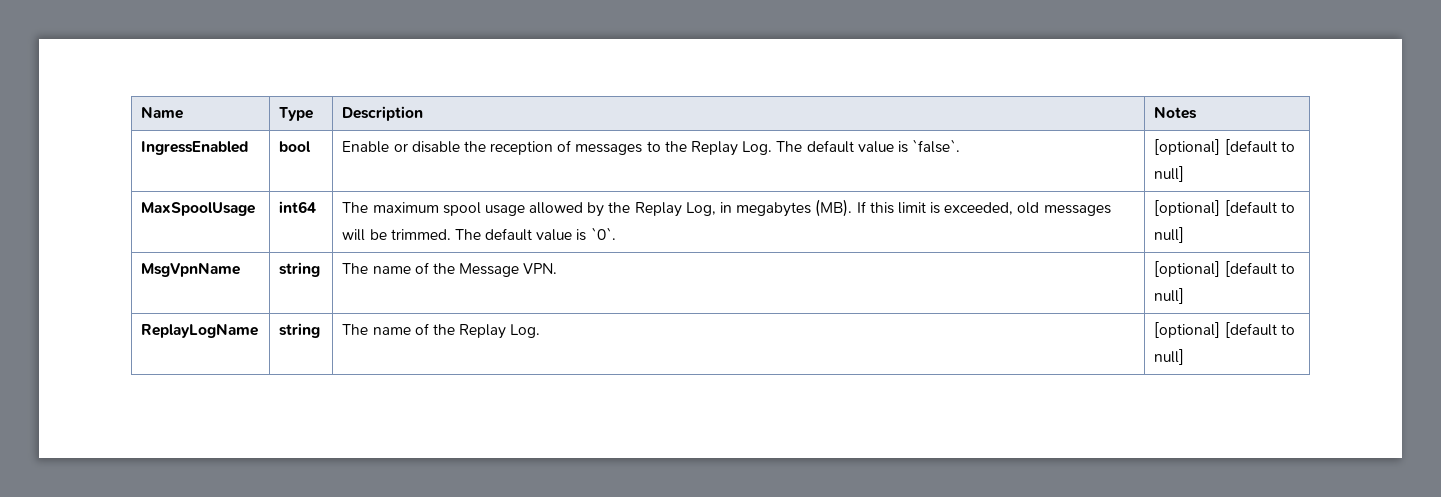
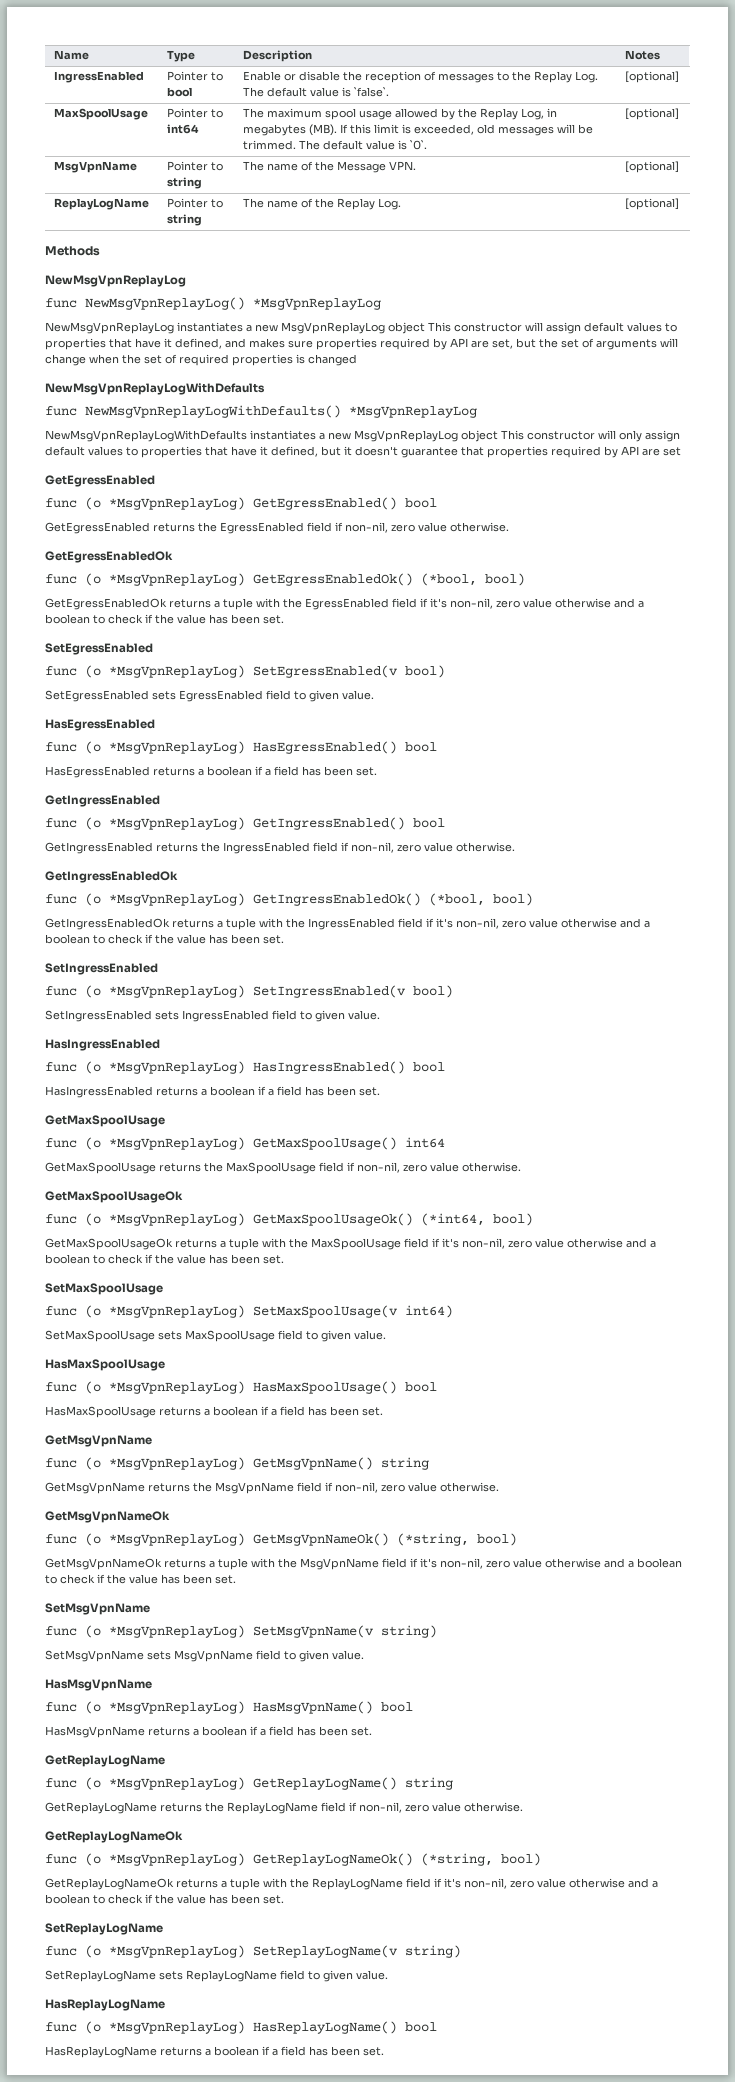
- IngressEnabled | bool | Enable or disable the reception of messages to the Replay Log. The default value is `false`. | [optional] [default to null]
+ IngressEnabled | Pointer to bool | Enable or disable the reception of messages to the Replay Log. The default value is `false`. | [optional]
- MaxSpoolUsage | int64 | The maximum spool usage allowed by the Replay Log, in megabytes (MB). If this limit is exceeded, old messages will be trimmed. The default value is `0`. | [optional] [default to null]
+ MaxSpoolUsage | Pointer to int64 | The maximum spool usage allowed by the Replay Log, in megabytes (MB). If this limit is exceeded, old messages will be trimmed. The default value is `0`. | [optional]
- MsgVpnName | string | The name of the Message VPN. | [optional] [default to null]
+ MsgVpnName | Pointer to string | The name of the Message VPN. | [optional]
- ReplayLogName | string | The name of the Replay Log. | [optional] [default to null]
+ ReplayLogName | Pointer to string | The name of the Replay Log. | [optional]
+ Methods
+ NewMsgVpnReplayLog
+ func NewMsgVpnReplayLog() *MsgVpnReplayLog
+ NewMsgVpnReplayLog instantiates a new MsgVpnReplayLog object This constructor will assign default values to properties that have it defined, and makes sure properties required by API are set, but the set of arguments will change when the set of required properties is changed
+ NewMsgVpnReplayLogWithDefaults
+ func NewMsgVpnReplayLogWithDefaults() *MsgVpnReplayLog
+ NewMsgVpnReplayLogWithDefaults instantiates a new MsgVpnReplayLog object This constructor will only assign default values to properties that have it defined, but it doesn't guarantee that properties required by API are set
+ GetEgressEnabled
+ func (o *MsgVpnReplayLog) GetEgressEnabled() bool
+ GetEgressEnabled returns the EgressEnabled field if non-nil, zero value otherwise.
+ GetEgressEnabledOk
+ func (o *MsgVpnReplayLog) GetEgressEnabledOk() (*bool, bool)
+ GetEgressEnabledOk returns a tuple with the EgressEnabled field if it's non-nil, zero value otherwise and a boolean to check if the value has been set.
+ SetEgressEnabled
+ func (o *MsgVpnReplayLog) SetEgressEnabled(v bool)
+ SetEgressEnabled sets EgressEnabled field to given value.
+ HasEgressEnabled
+ func (o *MsgVpnReplayLog) HasEgressEnabled() bool
+ HasEgressEnabled returns a boolean if a field has been set.
+ GetIngressEnabled
+ func (o *MsgVpnReplayLog) GetIngressEnabled() bool
+ GetIngressEnabled returns the IngressEnabled field if non-nil, zero value otherwise.
+ GetIngressEnabledOk
+ func (o *MsgVpnReplayLog) GetIngressEnabledOk() (*bool, bool)
+ GetIngressEnabledOk returns a tuple with the IngressEnabled field if it's non-nil, zero value otherwise and a boolean to check if the value has been set.
+ SetIngressEnabled
+ func (o *MsgVpnReplayLog) SetIngressEnabled(v bool)
+ SetIngressEnabled sets IngressEnabled field to given value.
+ HasIngressEnabled
+ func (o *MsgVpnReplayLog) HasIngressEnabled() bool
+ HasIngressEnabled returns a boolean if a field has been set.
+ GetMaxSpoolUsage
+ func (o *MsgVpnReplayLog) GetMaxSpoolUsage() int64
+ GetMaxSpoolUsage returns the MaxSpoolUsage field if non-nil, zero value otherwise.
+ GetMaxSpoolUsageOk
+ func (o *MsgVpnReplayLog) GetMaxSpoolUsageOk() (*int64, bool)
+ GetMaxSpoolUsageOk returns a tuple with the MaxSpoolUsage field if it's non-nil, zero value otherwise and a boolean to check if the value has been set.
+ SetMaxSpoolUsage
+ func (o *MsgVpnReplayLog) SetMaxSpoolUsage(v int64)
+ SetMaxSpoolUsage sets MaxSpoolUsage field to given value.
+ HasMaxSpoolUsage
+ func (o *MsgVpnReplayLog) HasMaxSpoolUsage() bool
+ HasMaxSpoolUsage returns a boolean if a field has been set.
+ GetMsgVpnName
+ func (o *MsgVpnReplayLog) GetMsgVpnName() string
+ GetMsgVpnName returns the MsgVpnName field if non-nil, zero value otherwise.
+ GetMsgVpnNameOk
+ func (o *MsgVpnReplayLog) GetMsgVpnNameOk() (*string, bool)
+ GetMsgVpnNameOk returns a tuple with the MsgVpnName field if it's non-nil, zero value otherwise and a boolean to check if the value has been set.
+ SetMsgVpnName
+ func (o *MsgVpnReplayLog) SetMsgVpnName(v string)
+ SetMsgVpnName sets MsgVpnName field to given value.
+ HasMsgVpnName
+ func (o *MsgVpnReplayLog) HasMsgVpnName() bool
+ HasMsgVpnName returns a boolean if a field has been set.
+ GetReplayLogName
+ func (o *MsgVpnReplayLog) GetReplayLogName() string
+ GetReplayLogName returns the ReplayLogName field if non-nil, zero value otherwise.
+ GetReplayLogNameOk
+ func (o *MsgVpnReplayLog) GetReplayLogNameOk() (*string, bool)
+ GetReplayLogNameOk returns a tuple with the ReplayLogName field if it's non-nil, zero value otherwise and a boolean to check if the value has been set.
+ SetReplayLogName
+ func (o *MsgVpnReplayLog) SetReplayLogName(v string)
+ SetReplayLogName sets ReplayLogName field to given value.
+ HasReplayLogName
+ func (o *MsgVpnReplayLog) HasReplayLogName() bool
+ HasReplayLogName returns a boolean if a field has been set.

